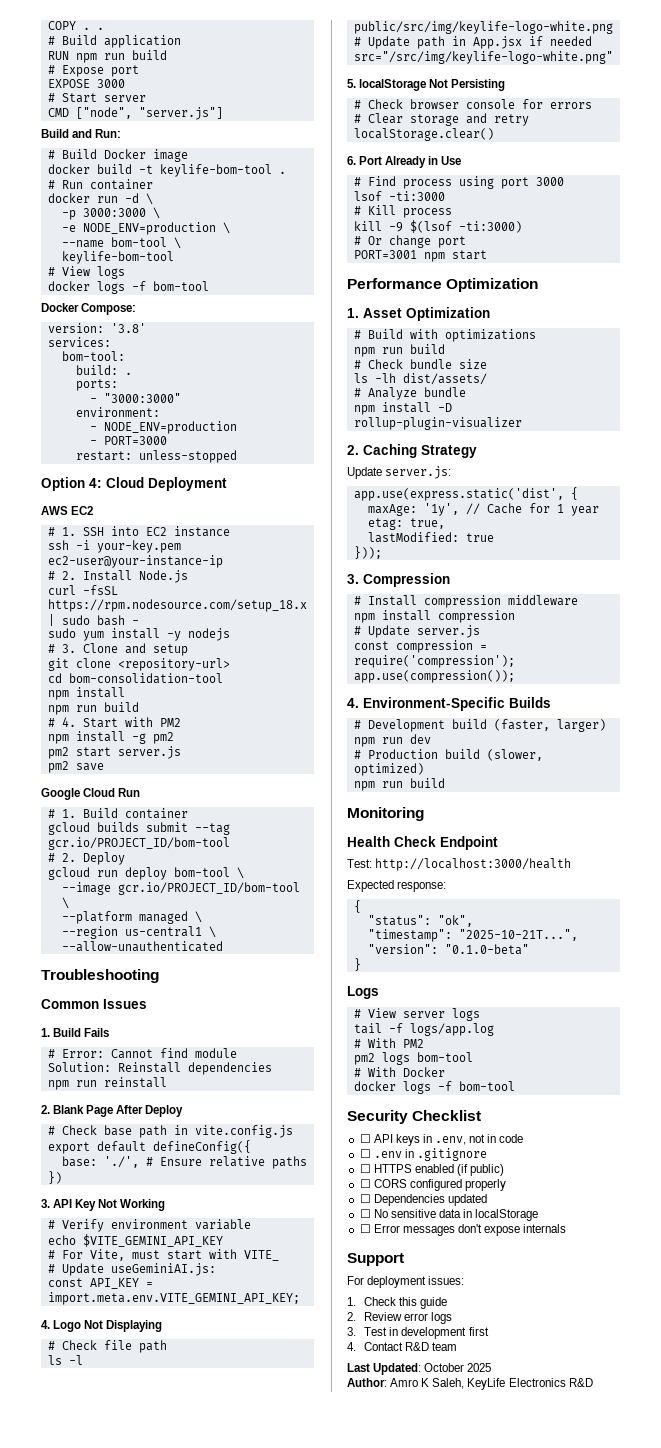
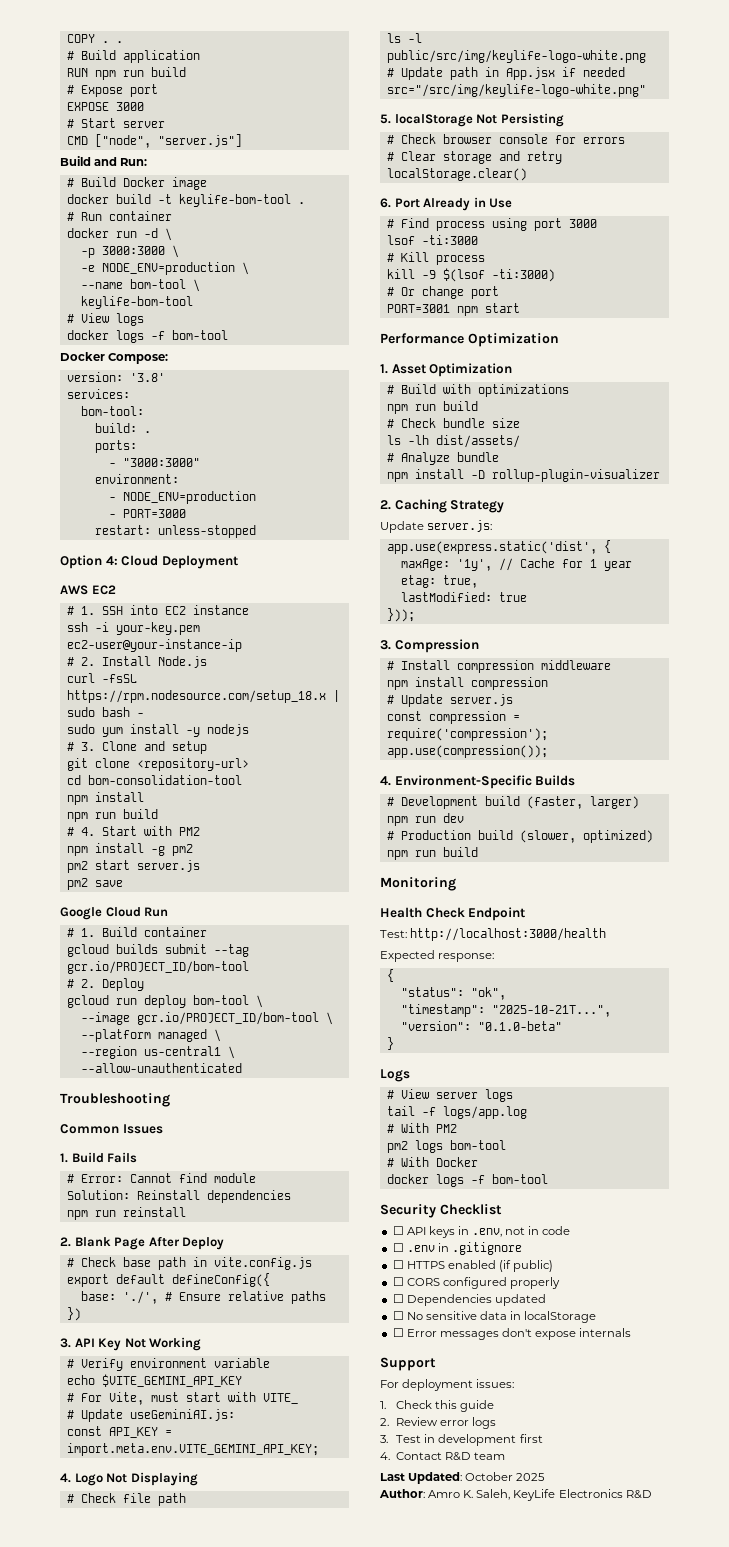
- Author: Amro K Saleh, KeyLife Electronics R&D
+ Author: Amro K. Saleh, KeyLife Electronics R&D

